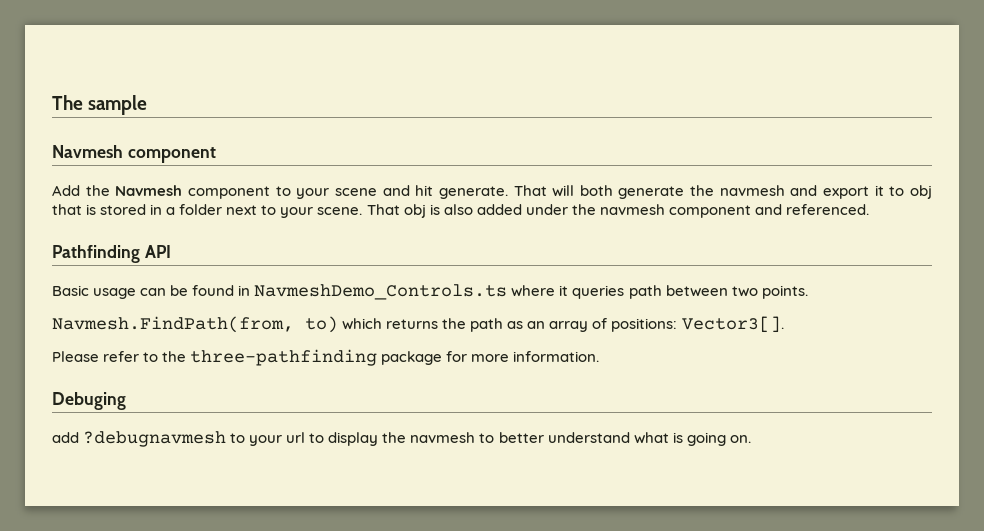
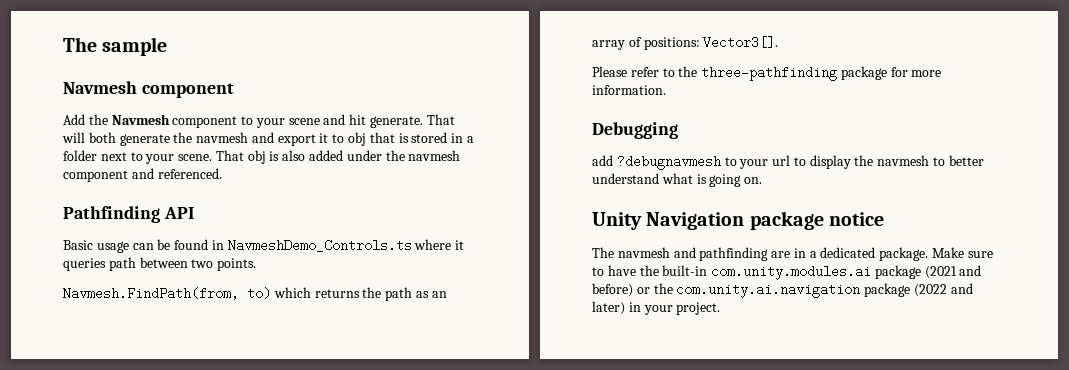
- Debuging
+ Debugging
+ Unity Navigation package notice
+ The navmesh and pathfinding are in a dedicated package. Make sure to have the built-in com.unity.modules.ai package (2021 and before) or the com.unity.ai.navigation package (2022 and later) in your project.

